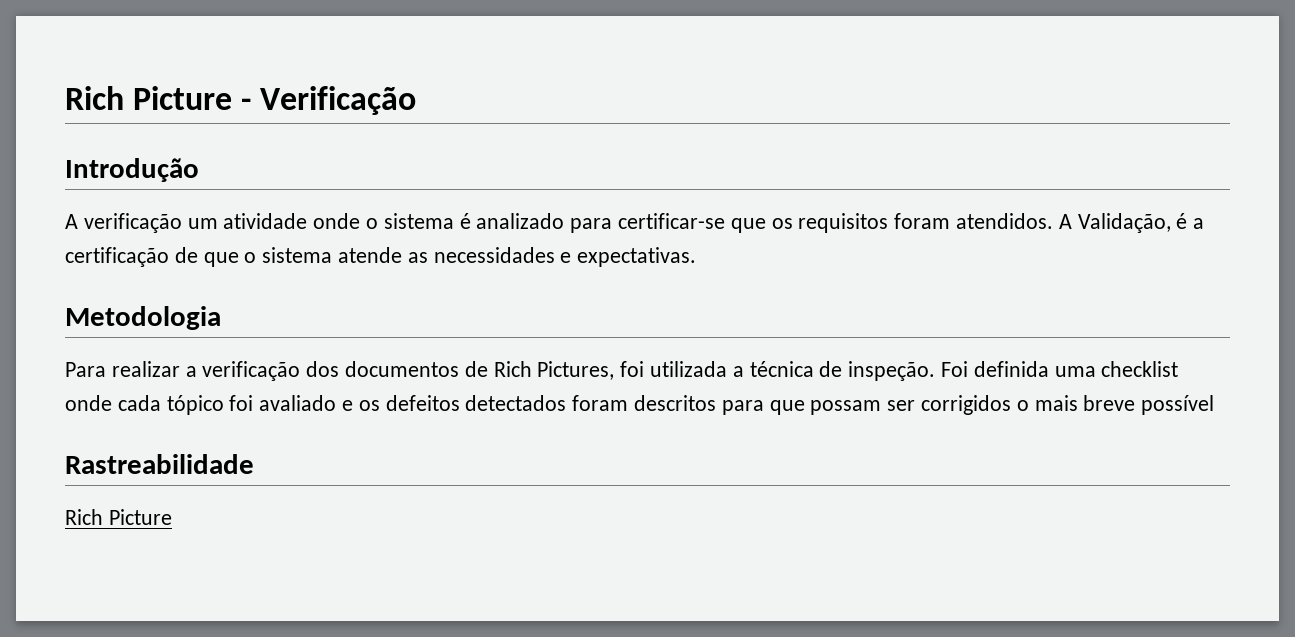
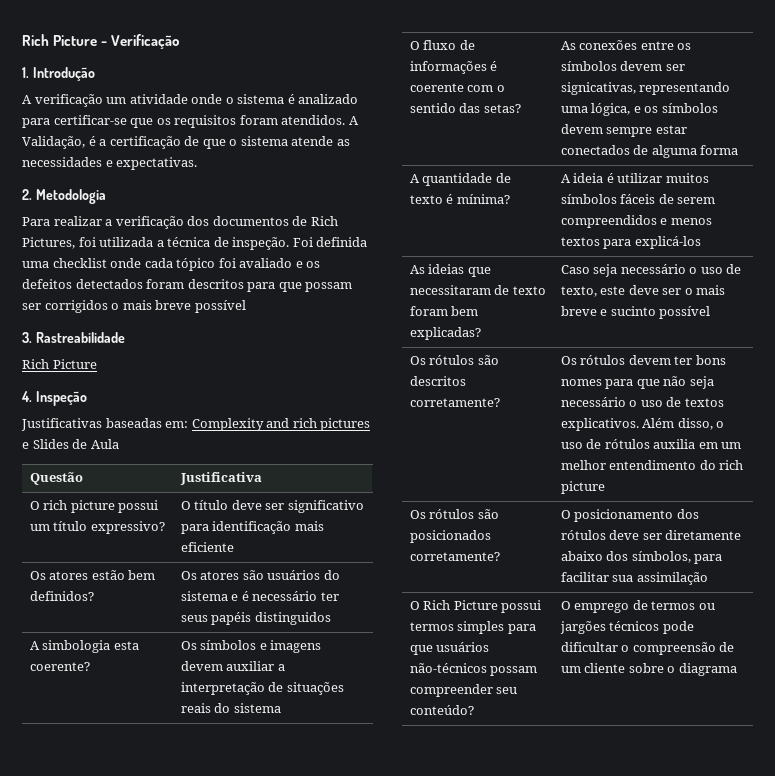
- Introdução
+ 1. Introdução
- Metodologia
+ 2. Metodologia
- Rastreabilidade
+ 3. Rastreabilidade
+ 4. Inspeção
+ Justificativas baseadas em: Complexity and rich pictures e Slides de Aula
+ Questão | Justificativa
+ O rich picture possui um título expressivo? | O título deve ser significativo para identificação mais eficiente
+ Os atores estão bem definidos? | Os atores são usuários do sistema e é necessário ter seus papéis distinguidos
+ A simbologia esta coerente? | Os símbolos e imagens devem auxiliar a interpretação de situações reais do sistema
+ O fluxo de informações é coerente com o sentido das setas? | As conexões entre os símbolos devem ser signicativas, representando uma lógica, e os símbolos devem sempre estar conectados de alguma forma
+ A quantidade de texto é mínima? | A ideia é utilizar muitos símbolos fáceis de serem compreendidos e menos textos para explicá-los
+ As ideias que necessitaram de texto foram bem explicadas? | Caso seja necessário o uso de texto, este deve ser o mais breve e sucinto possível
+ Os rótulos são descritos corretamente? | Os rótulos devem ter bons nomes para que não seja necessário o uso de textos explicativos. Além disso, o uso de rótulos auxilia em um melhor entendimento do rich picture
+ Os rótulos são posicionados corretamente? | O posicionamento dos rótulos deve ser diretamente abaixo dos símbolos, para facilitar sua assimilação
+ O Rich Picture possui termos simples para que usuários não-técnicos possam compreender seu conteúdo? | O emprego de termos ou jargões técnicos pode dificultar o compreensão de um cliente sobre o diagrama

